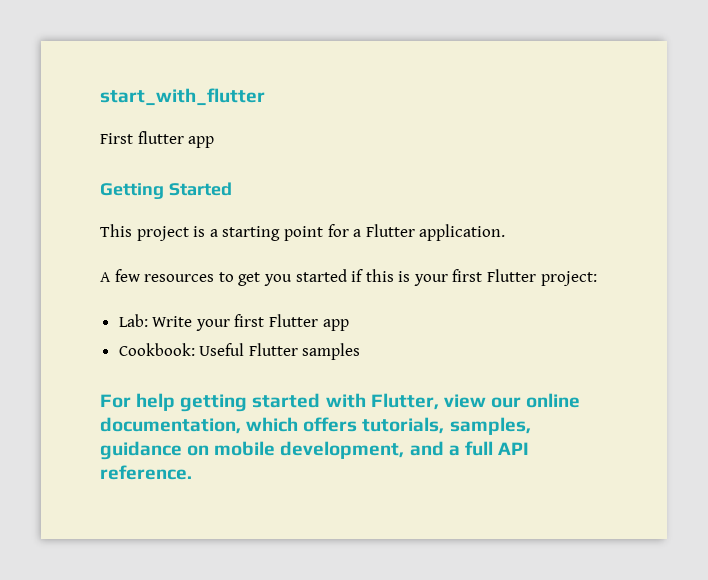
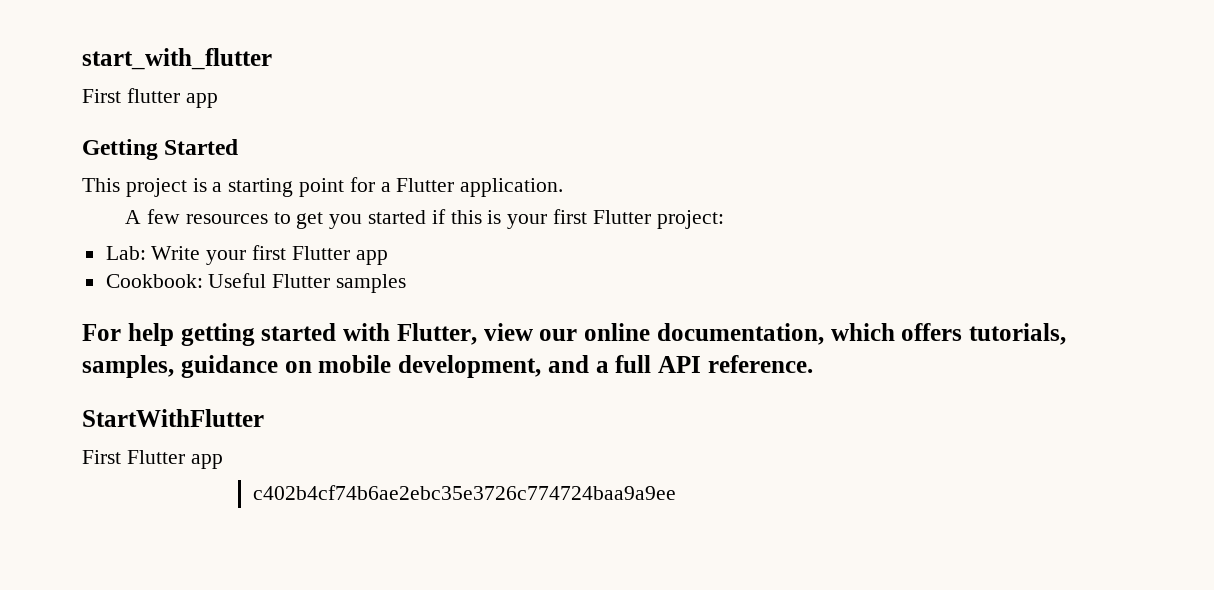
+ StartWithFlutter
+ First Flutter app
+ c402b4cf74b6ae2ebc35e3726c774724baa9a9ee

